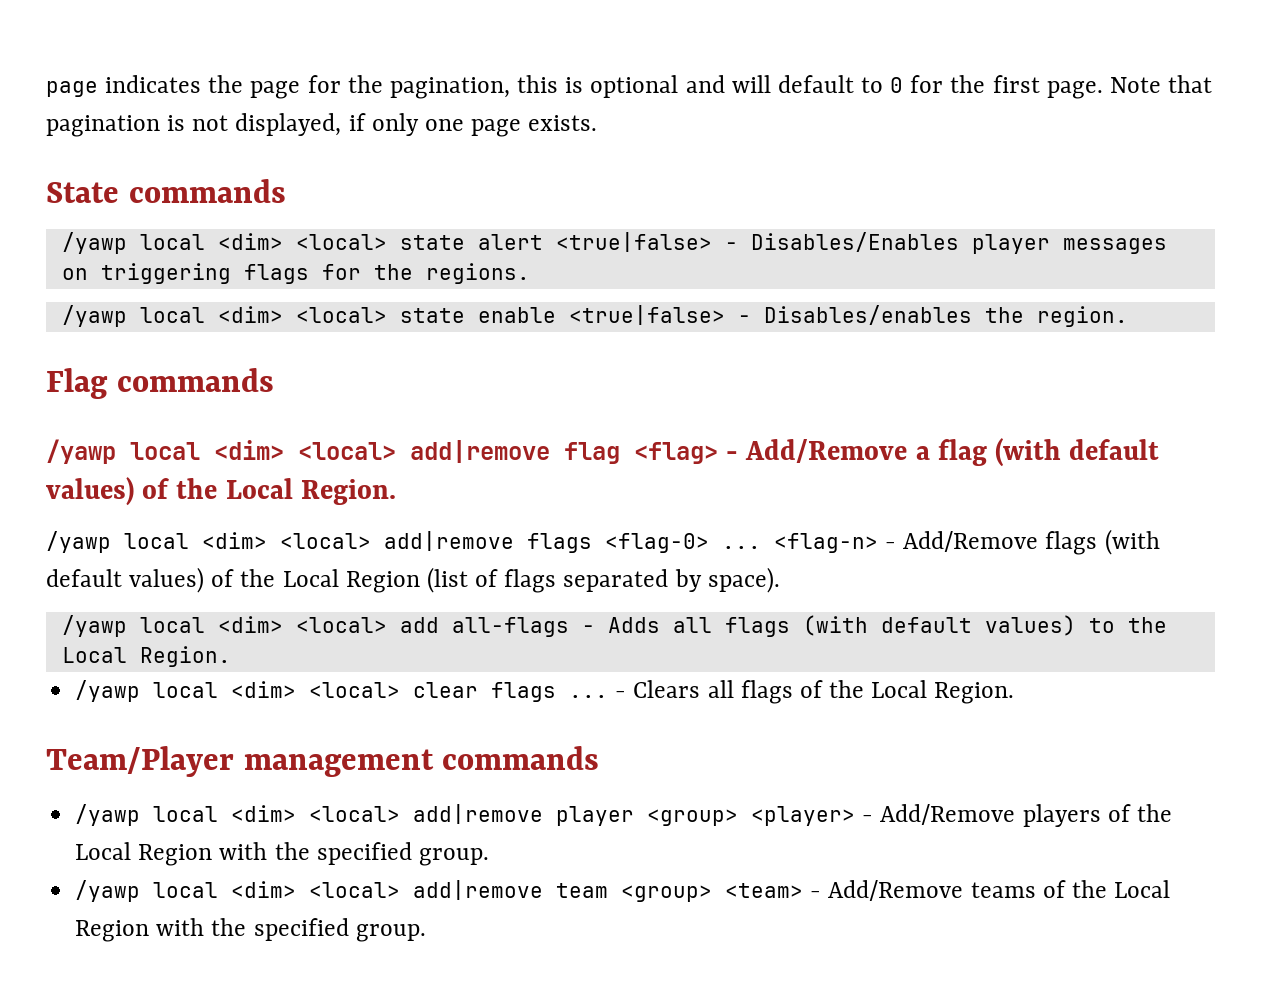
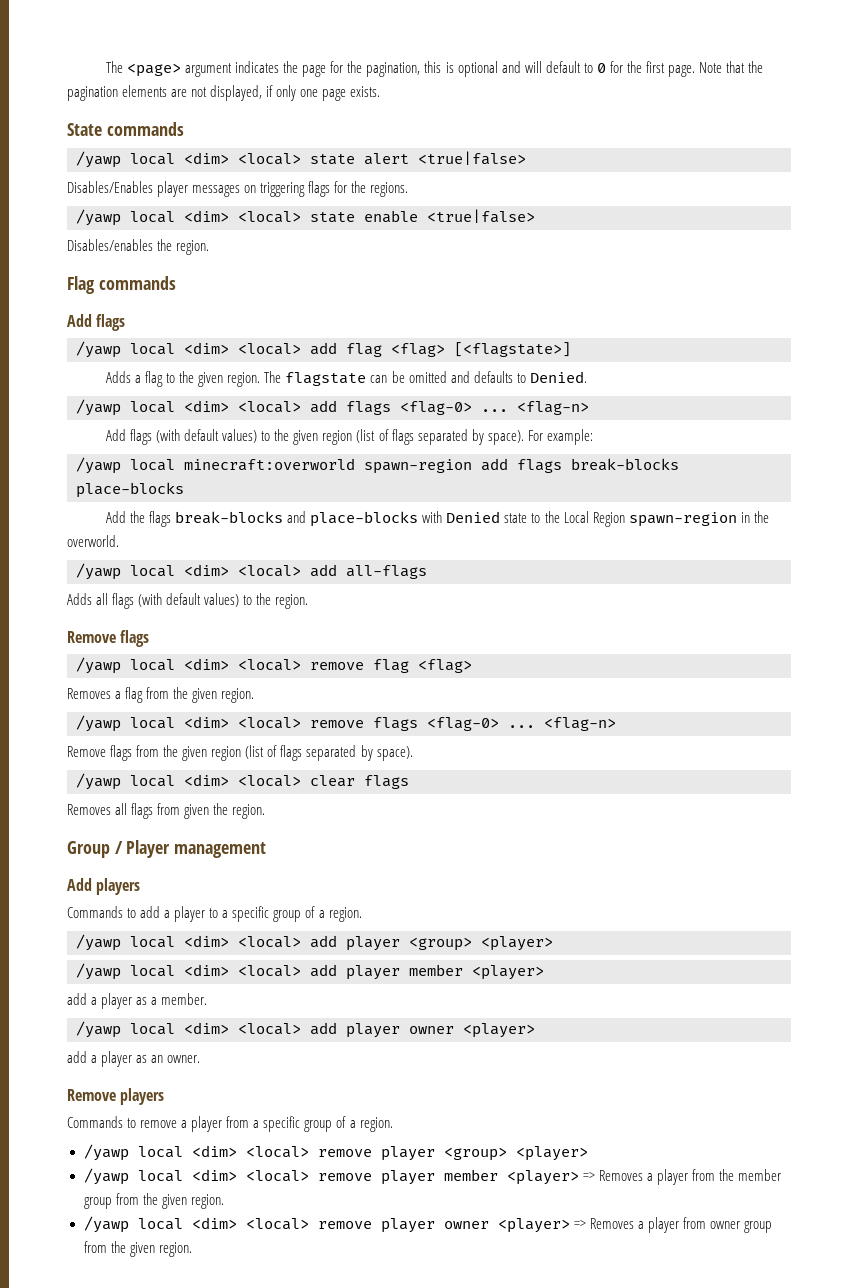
- page indicates the page for the pagination, this is optional and will default to 0 for the first page.
+ The <page> argument indicates the page for the pagination, this is optional and will default to 0 for the first page.
- Note that pagination is not displayed, if only one page exists.
+ Note that the pagination elements are not displayed, if only one page exists.
- /yawp local <dim> <local> state alert <true|false> - Disables/Enables player messages on triggering flags for the regions.
+ /yawp local <dim> <local> state alert <true|false>
+ Disables/Enables player messages on triggering flags for the regions.
- /yawp local <dim> <local> state enable <true|false> - Disables/enables the region.
+ /yawp local <dim> <local> state enable <true|false>
+ Disables/enables the region.
  Flag commands
- /yawp local <dim> <local> add|remove flag <flag> - Add/Remove a flag (with default values) of the Local Region.
- /yawp local <dim> <local> add|remove flags <flag-0> ... <flag-n> - Add/Remove flags (with default values) of the Local Region (list of flags separated by space).
+ Add flags
+ /yawp local <dim> <local> add flag <flag> [<flagstate>]
+ Adds a flag to the given region. The flagstate can be omitted and defaults to Denied.
+ /yawp local <dim> <local> add flags <flag-0> ... <flag-n>
+ Add flags (with default values) to the given region (list of flags separated by space). For example:
+ /yawp local minecraft:overworld spawn-region add flags break-blocks place-blocks
+ Add the flags break-blocks and place-blocks with Denied state to the Local Region spawn-region in the overworld.
+ /yawp local <dim> <local> add all-flags
+ Adds all flags (with default values) to the region.
+ Remove flags
+ /yawp local <dim> <local> remove flag <flag>
+ Removes a flag from the given region.
+ /yawp local <dim> <local> remove flags <flag-0> ... <flag-n>
+ Remove flags from the given region (list of flags separated by space).
- /yawp local <dim> <local> add all-flags - Adds all flags (with default values) to the Local Region.
- /yawp local <dim> <local> clear flags ... - Clears all flags of the Local Region.
- Team/Player management commands
- /yawp local <dim> <local> add|remove player <group> <player> - Add/Remove players of the Local Region with the specified group.
- /yawp local <dim> <local> add|remove team <group> <team> - Add/Remove teams of the Local Region with the specified group.
+ /yawp local <dim> <local> clear flags
+ Removes all flags from given the region.
+ Group / Player management
+ Add players
+ Commands to add a player to a specific group of a region.
+ /yawp local <dim> <local> add player <group> <player>
+ /yawp local <dim> <local> add player member <player>
+ add a player as a member.
+ /yawp local <dim> <local> add player owner <player>
+ add a player as an owner.
+ Remove players
+ Commands to remove a player from a specific group of a region.
+ /yawp local <dim> <local> remove player <group> <player>
+ /yawp local <dim> <local> remove player member <player> => Removes a player from the member group from the given region.
+ /yawp local <dim> <local> remove player owner <player> => Removes a player from owner group from the given region.

